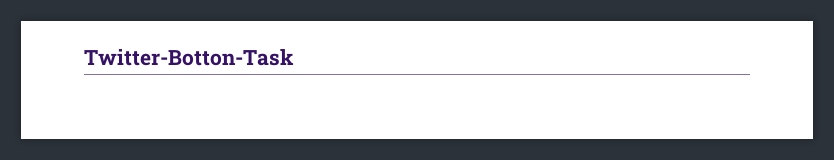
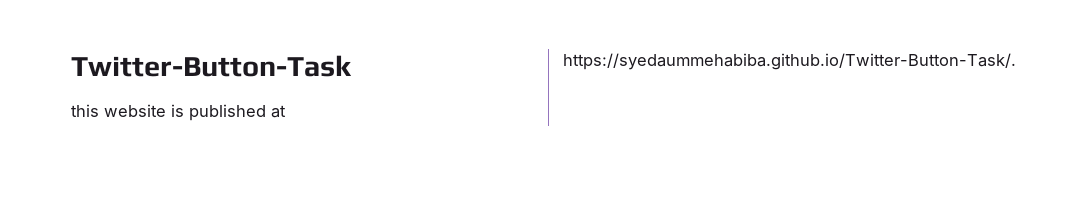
- Twitter-Botton-Task
+ Twitter-Button-Task
+ this website is published at https://syedaummehabiba.github.io/Twitter-Button-Task/.

